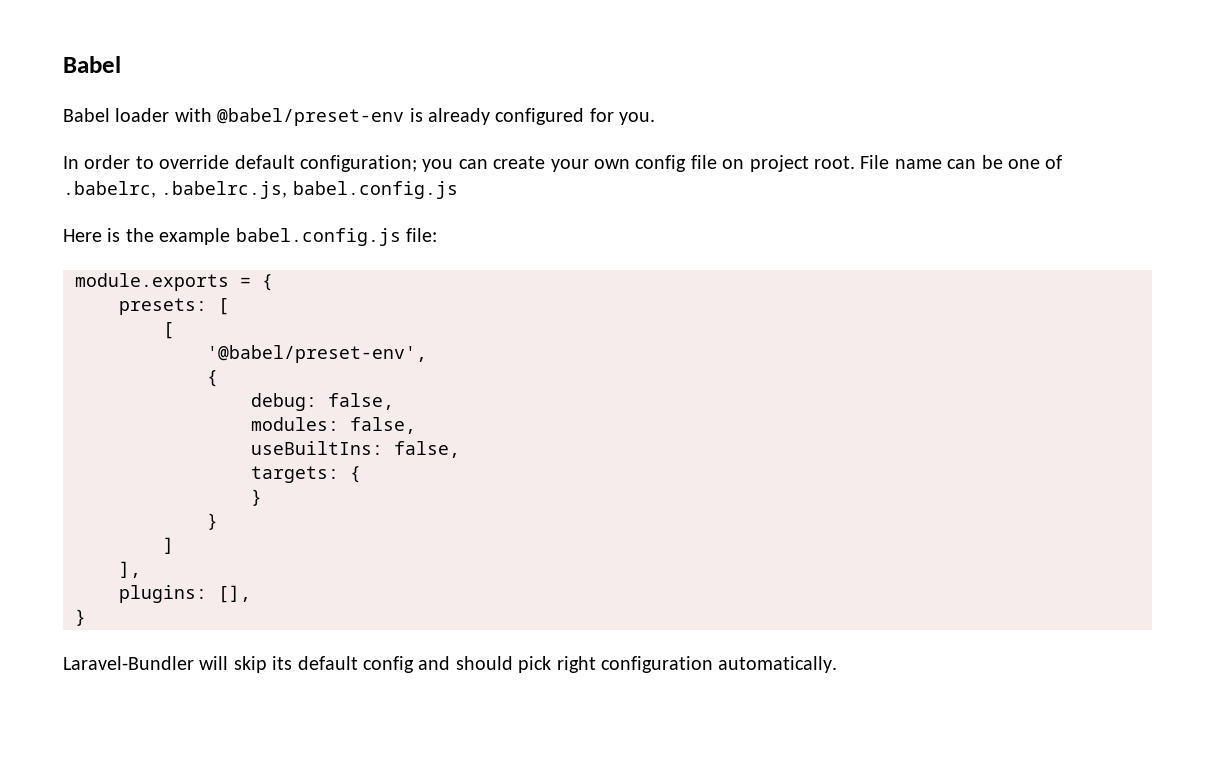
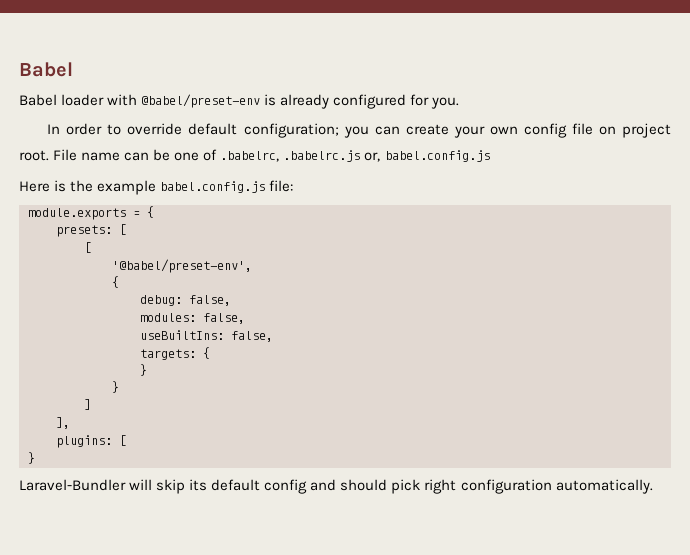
- File name can be one of .babelrc, .babelrc.js, babel.config.js
+ File name can be one of .babelrc, .babelrc.js or, babel.config.js
- plugins: [],
+ plugins: [

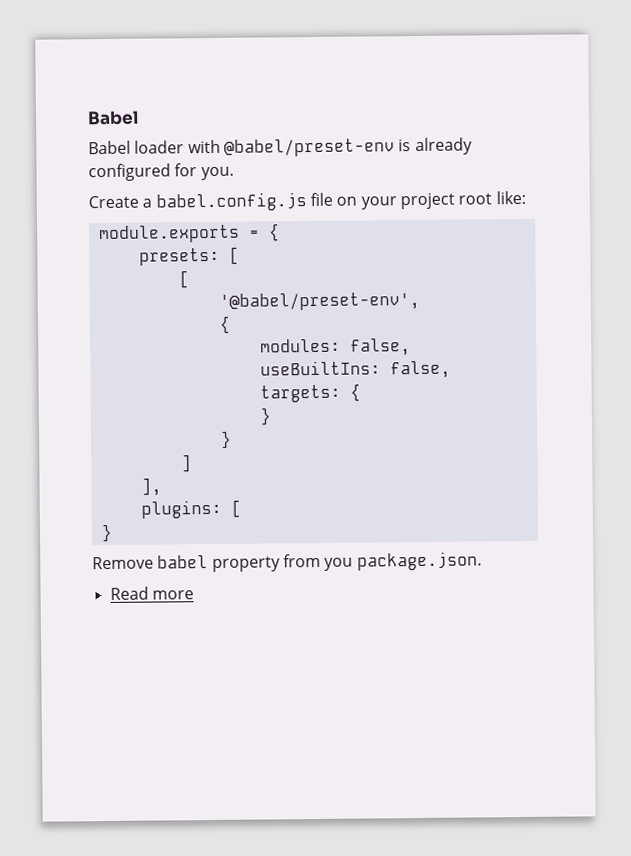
- In order to override default configuration; you can create your own config file on project root. File name can be one of .babelrc, .babelrc.js or, babel.config.js
- Here is the example babel.config.js file:
+ Create a babel.config.js file on your project root like:
- debug: false,
- Laravel-Bundler will skip its default config and should pick right configuration automatically.
+ Remove babel property from you package.json.
+ Read more

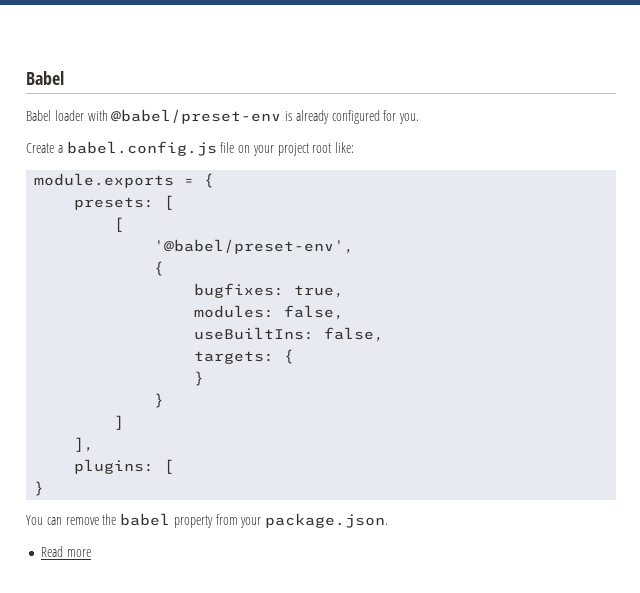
+ bugfixes: true,
- Remove babel property from you package.json.
+ You can remove the babel property from your package.json.

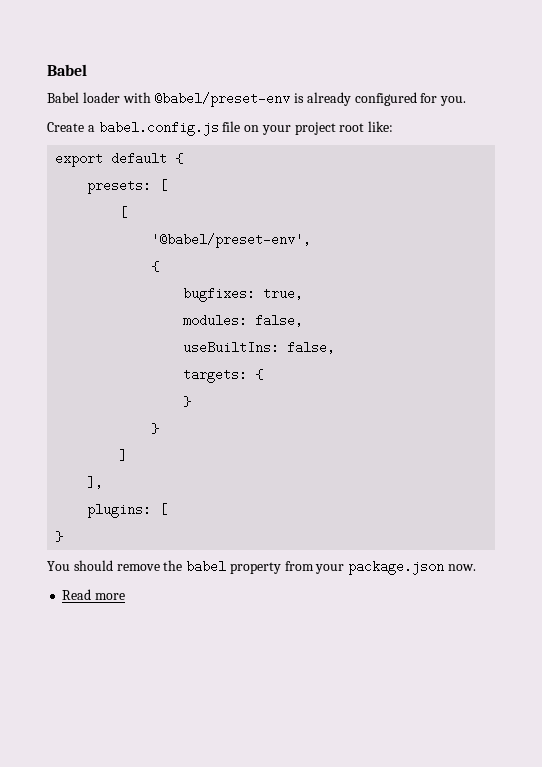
- module.exports = {
+ export default {
- You can remove the babel property from your package.json.
+ You should remove the babel property from your package.json now.

